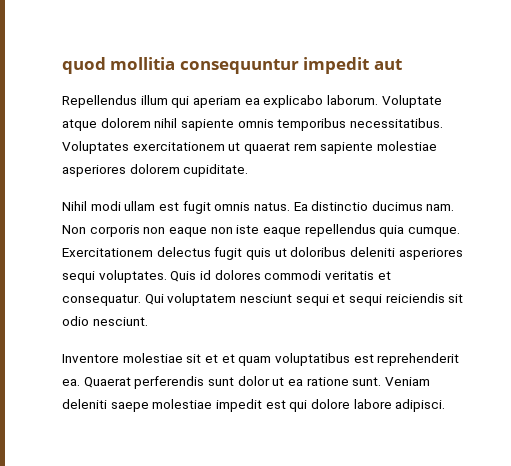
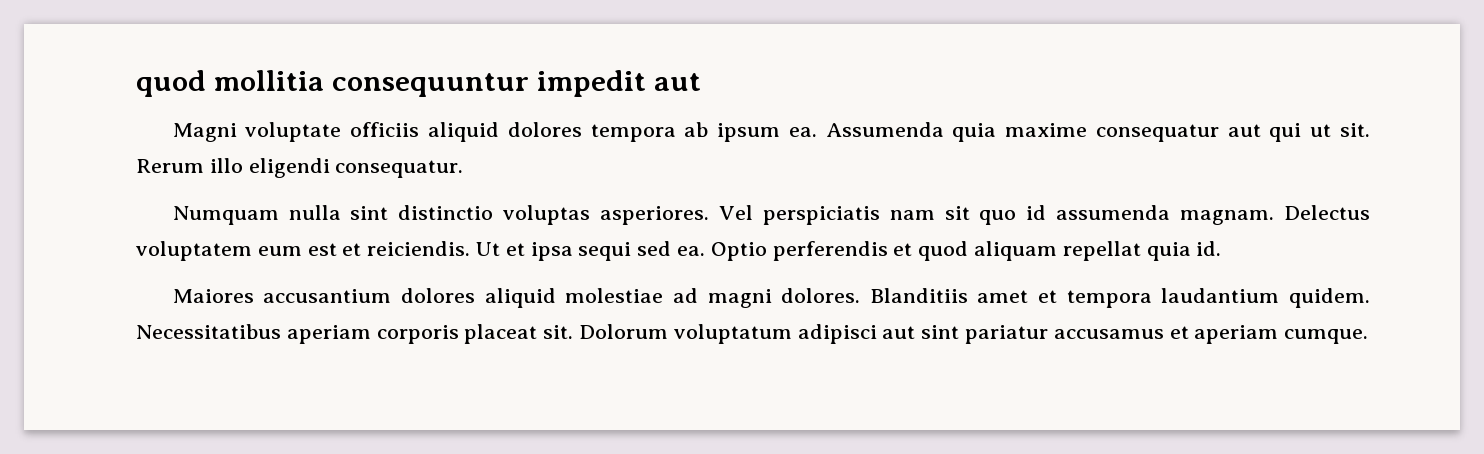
- Repellendus illum qui aperiam ea explicabo laborum. Voluptate atque dolorem nihil sapiente omnis temporibus necessitatibus. Voluptates exercitationem ut quaerat rem sapiente molestiae asperiores dolorem cupiditate.
- Nihil modi ullam est fugit omnis natus. Ea distinctio ducimus nam. Non corporis non eaque non iste eaque repellendus quia cumque. Exercitationem delectus fugit quis ut doloribus deleniti asperiores sequi voluptates. Quis id dolores commodi veritatis et consequatur. Qui voluptatem nesciunt sequi et sequi reiciendis sit odio nesciunt.
- Inventore molestiae sit et et quam voluptatibus est reprehenderit ea. Quaerat perferendis sunt dolor ut ea ratione sunt. Veniam deleniti saepe molestiae impedit est qui dolore labore adipisci.
+ Magni voluptate officiis aliquid dolores tempora ab ipsum ea. Assumenda quia maxime consequatur aut qui ut sit. Rerum illo eligendi consequatur.
+ Numquam nulla sint distinctio voluptas asperiores. Vel perspiciatis nam sit quo id assumenda magnam. Delectus voluptatem eum est et reiciendis. Ut et ipsa sequi sed ea. Optio perferendis et quod aliquam repellat quia id.
+ Maiores accusantium dolores aliquid molestiae ad magni dolores. Blanditiis amet et tempora laudantium quidem. Necessitatibus aperiam corporis placeat sit. Dolorum voluptatum adipisci aut sint pariatur accusamus et aperiam cumque.

